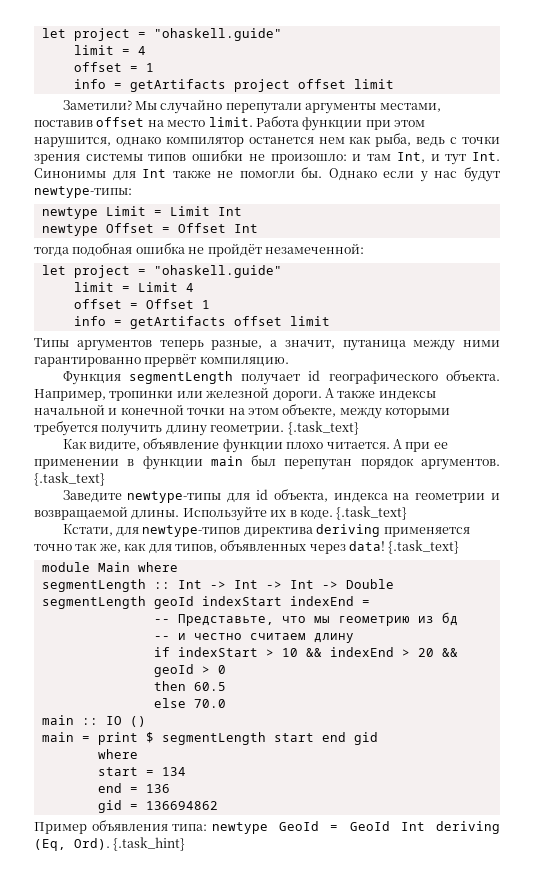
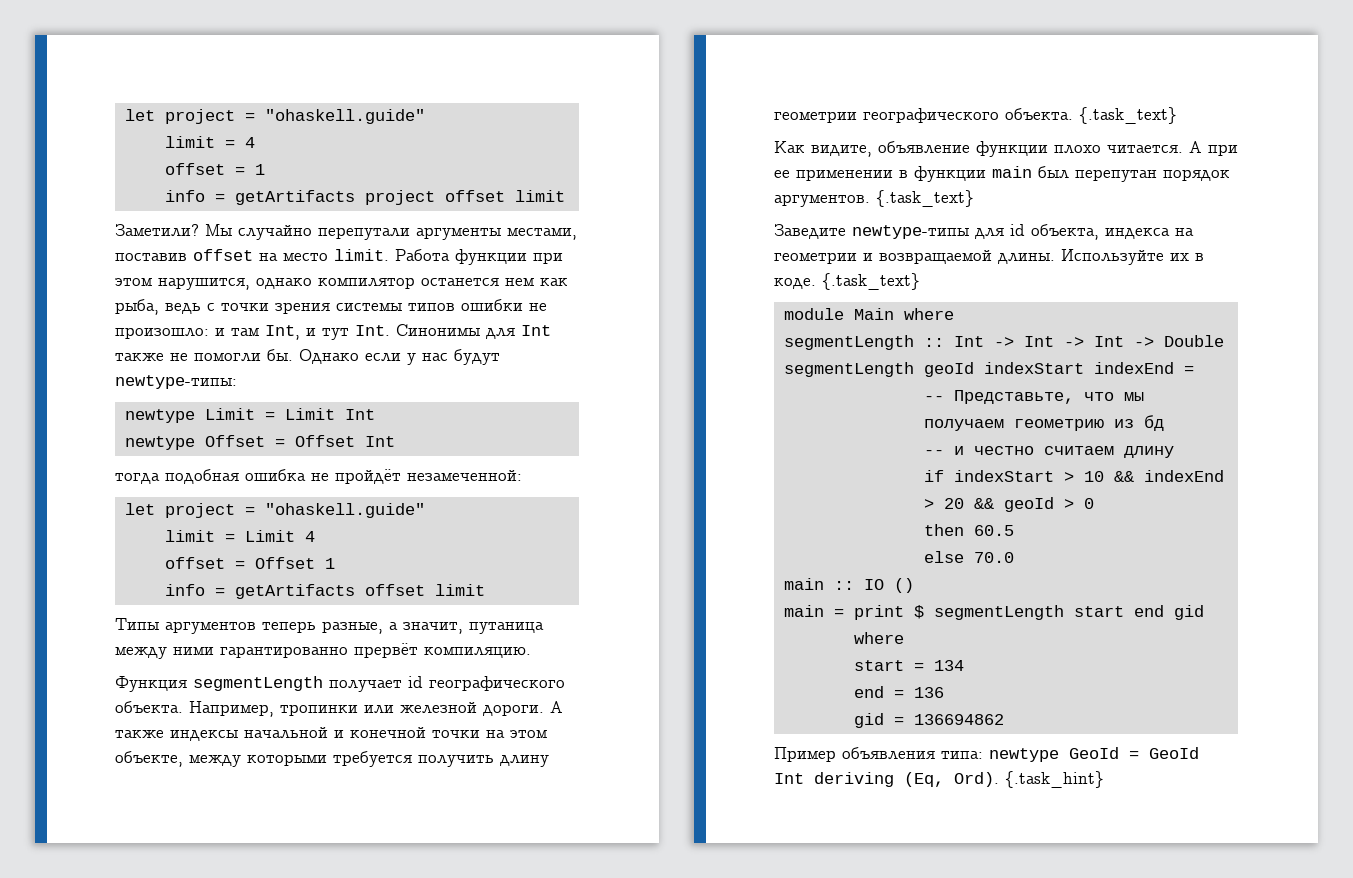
- А также индексы начальной и конечной точки на этом объекте, между которыми требуется получить длину геометрии.
+ А также индексы начальной и конечной точки на этом объекте, между которыми требуется получить длину геометрии географического объекта.
- Кстати, для newtype-типов директива deriving применяется точно так же, как для типов, объявленных через data! {.task_text}
- -- Представьте, что мы геометрию из бд
+ -- Представьте, что мы получаем геометрию из бд

